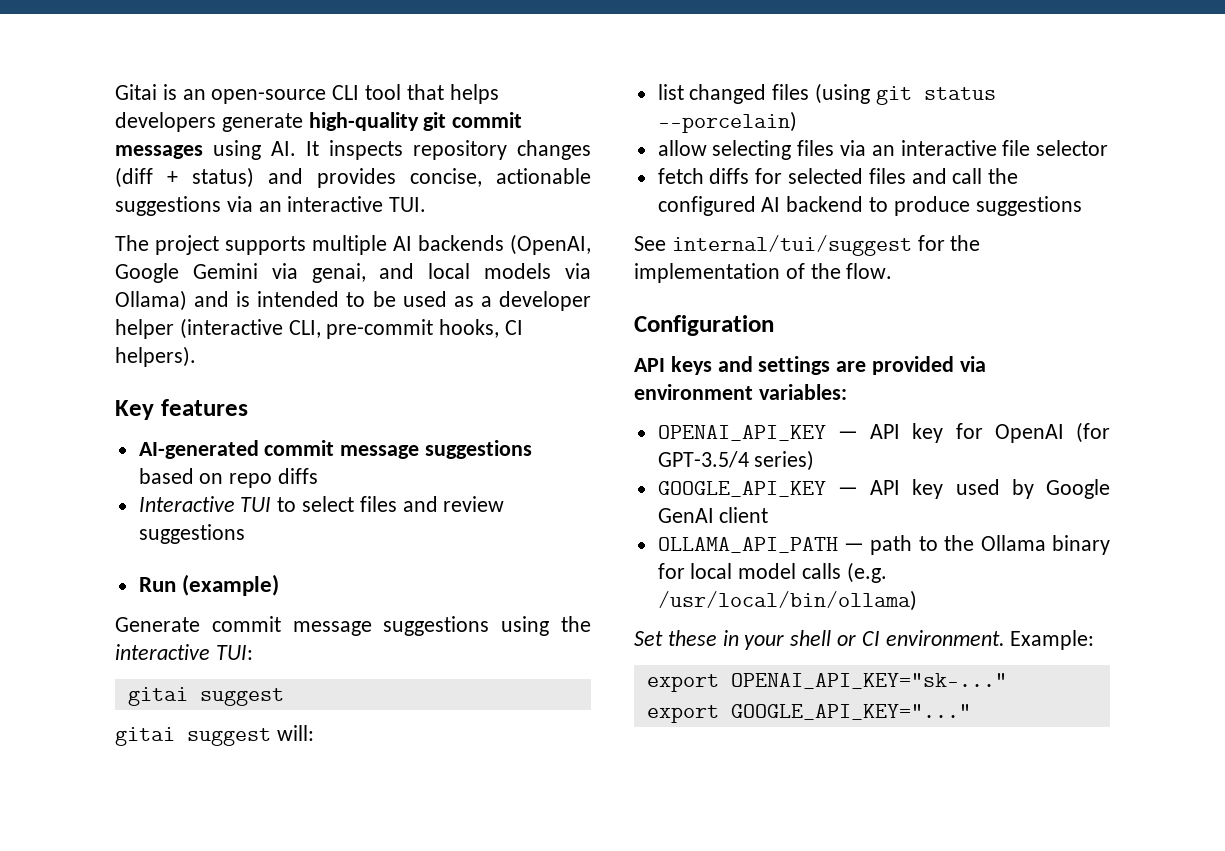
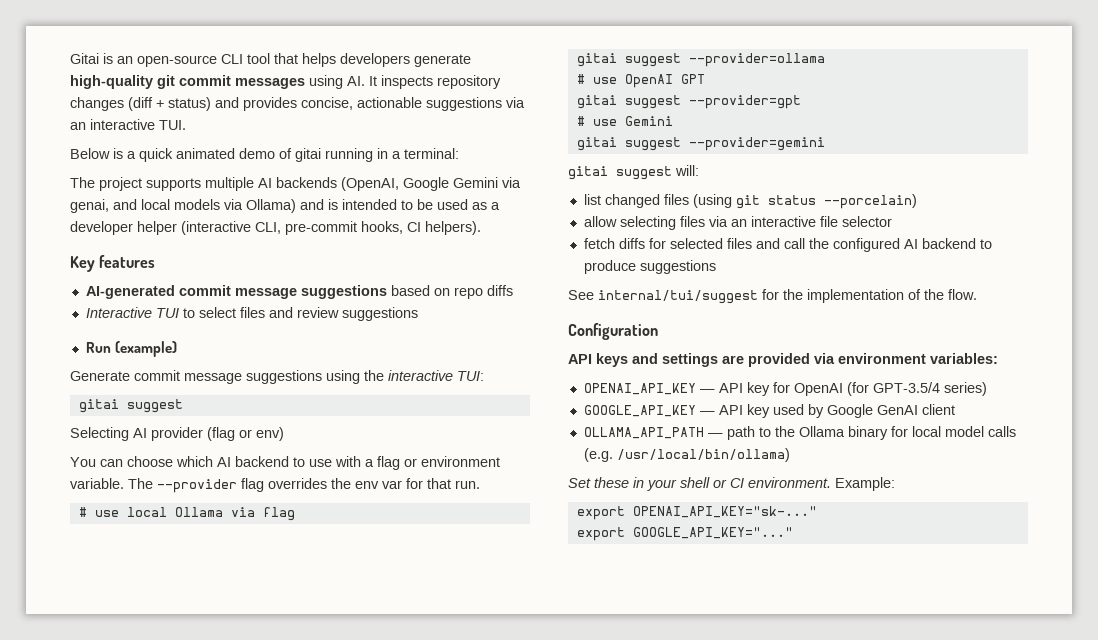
+ Below is a quick animated demo of gitai running in a terminal:
+ Selecting AI provider (flag or env)
+ You can choose which AI backend to use with a flag or environment variable. The --provider flag overrides the env var for that run.
+ # use local Ollama via flag
+ gitai suggest --provider=ollama
+ # use OpenAI GPT
+ gitai suggest --provider=gpt
+ # use Gemini
+ gitai suggest --provider=gemini

